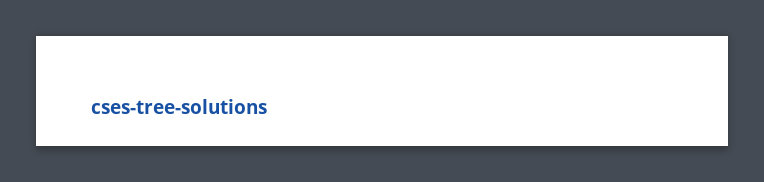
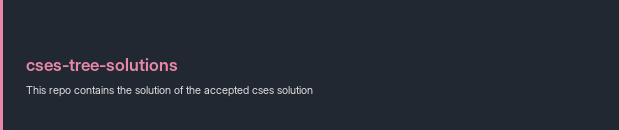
+ This repo contains the solution of the accepted cses solution

